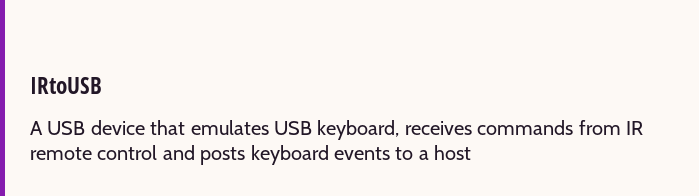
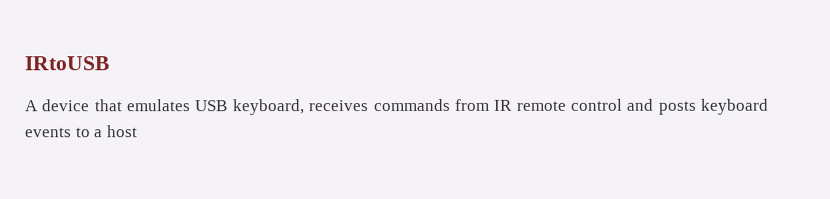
- A USB device that emulates USB keyboard, receives commands from IR remote control and posts keyboard events to a host
+ A device that emulates USB keyboard, receives commands from IR remote control and posts keyboard events to a host

